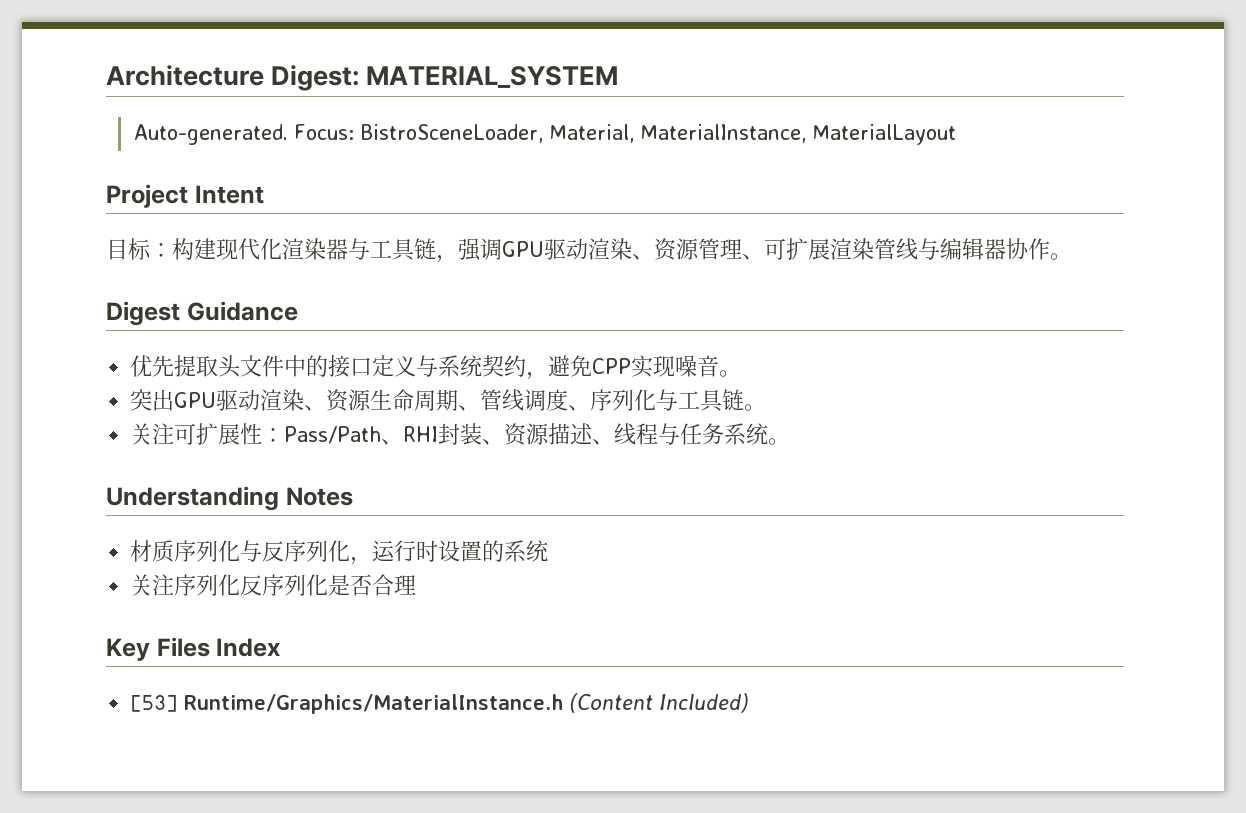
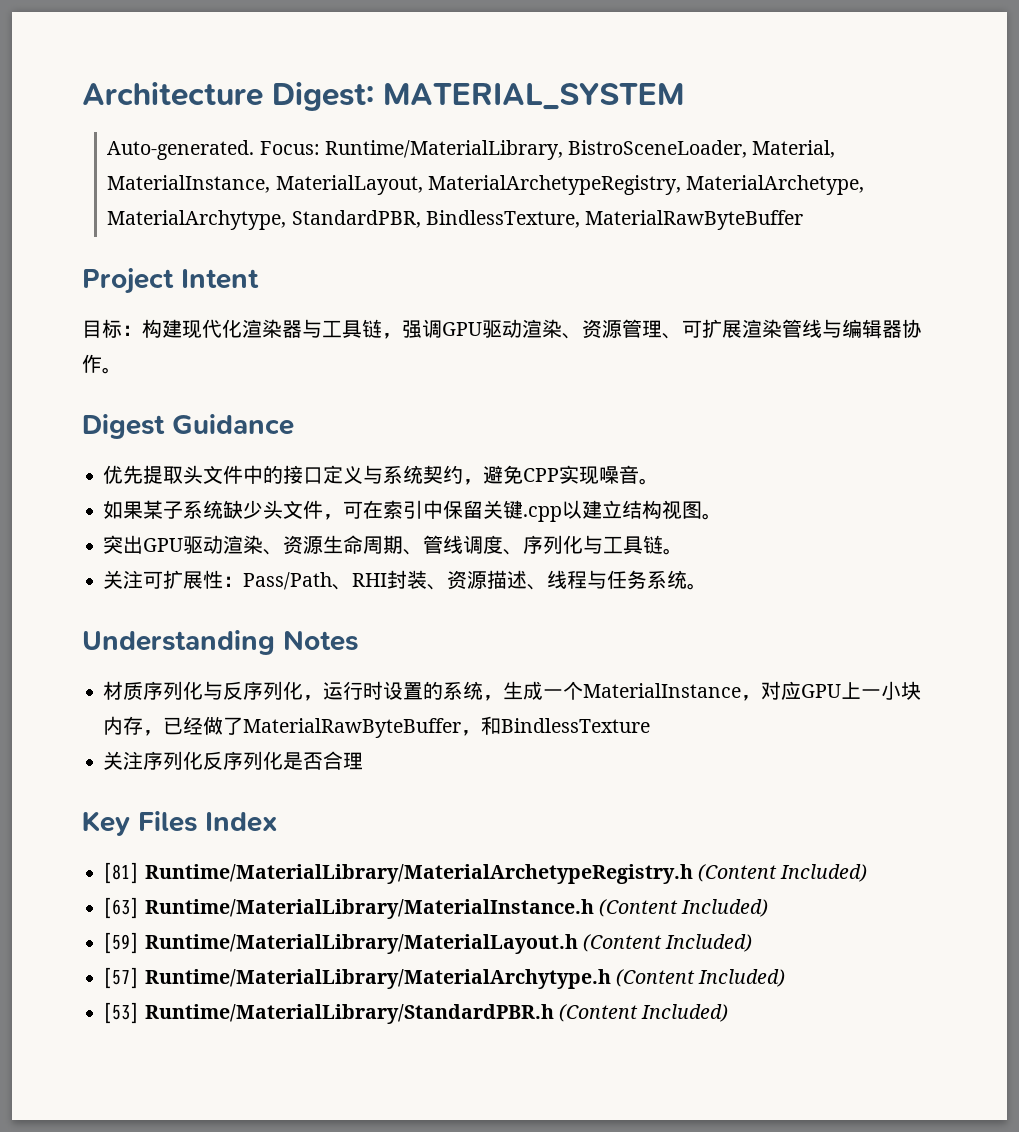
- Focus: BistroSceneLoader, Material, MaterialInstance, MaterialLayout
+ Focus: Runtime/MaterialLibrary, BistroSceneLoader, Material, MaterialInstance, MaterialLayout, MaterialArchetypeRegistry, MaterialArchetype, MaterialArchytype, StandardPBR, BindlessTexture, MaterialRawByteBuffer
+ 如果某子系统缺少头文件，可在索引中保留关键.cpp以建立结构视图。
- 材质序列化与反序列化，运行时设置的系统
+ 材质序列化与反序列化，运行时设置的系统，生成一个MaterialInstance，对应GPU上一小块内存，已经做了MaterialRawByteBuffer，和BindlessTexture
- [53] Runtime/Graphics/MaterialInstance.h (Content Included)
+ [81] Runtime/MaterialLibrary/MaterialArchetypeRegistry.h (Content Included)
+ [63] Runtime/MaterialLibrary/MaterialInstance.h (Content Included)
+ [59] Runtime/MaterialLibrary/MaterialLayout.h (Content Included)
+ [57] Runtime/MaterialLibrary/MaterialArchytype.h (Content Included)
+ [53] Runtime/MaterialLibrary/StandardPBR.h (Content Included)

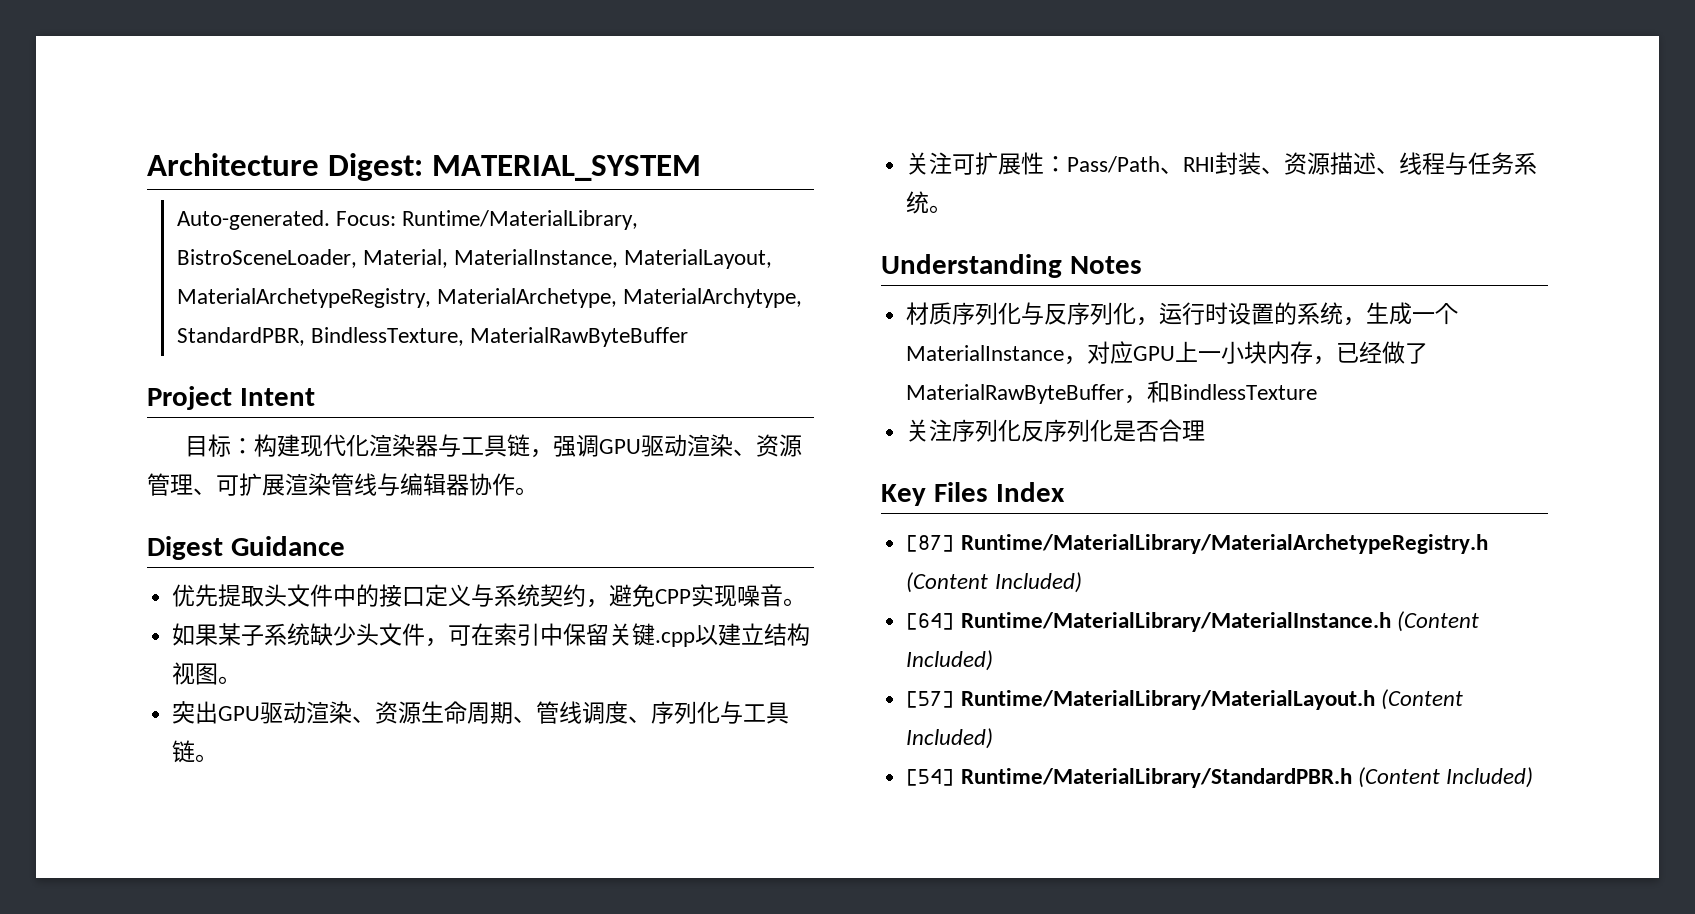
- [81] Runtime/MaterialLibrary/MaterialArchetypeRegistry.h (Content Included)
+ [87] Runtime/MaterialLibrary/MaterialArchetypeRegistry.h (Content Included)
- [63] Runtime/MaterialLibrary/MaterialInstance.h (Content Included)
+ [64] Runtime/MaterialLibrary/MaterialInstance.h (Content Included)
- [59] Runtime/MaterialLibrary/MaterialLayout.h (Content Included)
+ [57] Runtime/MaterialLibrary/MaterialLayout.h (Content Included)
- [57] Runtime/MaterialLibrary/MaterialArchytype.h (Content Included)
- [53] Runtime/MaterialLibrary/StandardPBR.h (Content Included)
+ [54] Runtime/MaterialLibrary/StandardPBR.h (Content Included)

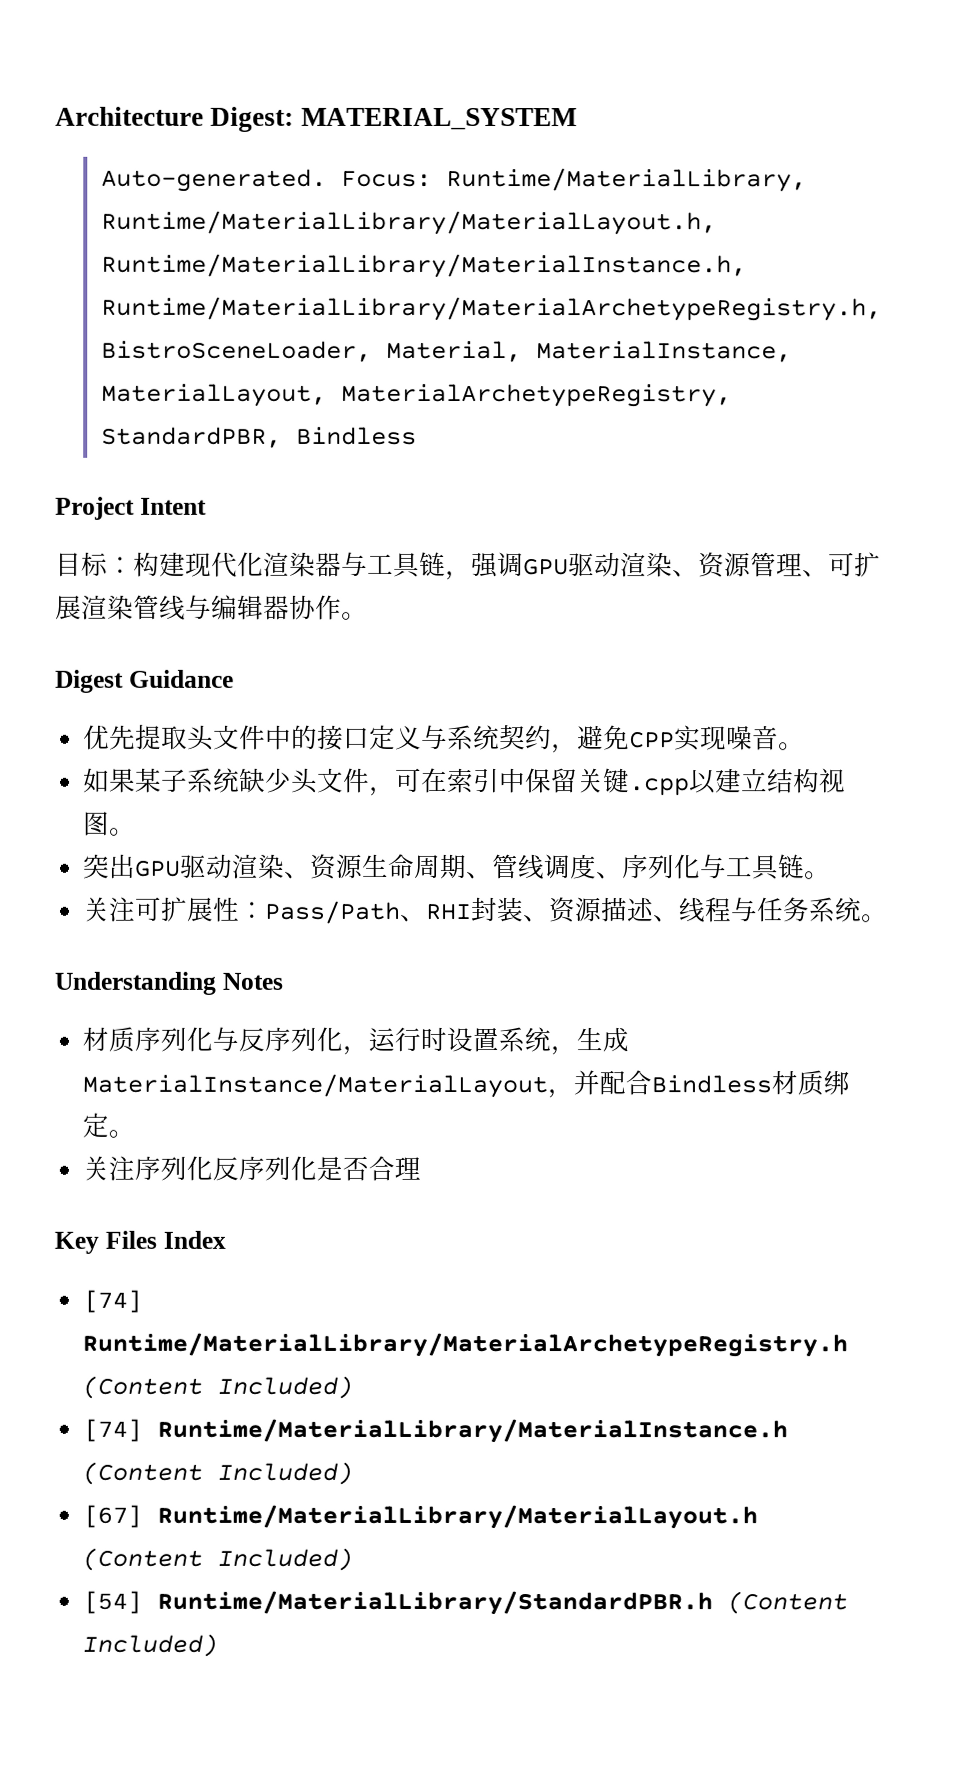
- Focus: Runtime/MaterialLibrary, BistroSceneLoader, Material, MaterialInstance, MaterialLayout, MaterialArchetypeRegistry, MaterialArchetype, MaterialArchytype, StandardPBR, BindlessTexture, MaterialRawByteBuffer
+ Focus: Runtime/MaterialLibrary, Runtime/MaterialLibrary/MaterialLayout.h, Runtime/MaterialLibrary/MaterialInstance.h, Runtime/MaterialLibrary/MaterialArchetypeRegistry.h, BistroSceneLoader, Material, MaterialInstance, MaterialLayout, MaterialArchetypeRegistry, StandardPBR, Bindless
- 材质序列化与反序列化，运行时设置的系统，生成一个MaterialInstance，对应GPU上一小块内存，已经做了MaterialRawByteBuffer，和BindlessTexture
+ 材质序列化与反序列化，运行时设置系统，生成MaterialInstance/MaterialLayout，并配合Bindless材质绑定。
- [87] Runtime/MaterialLibrary/MaterialArchetypeRegistry.h (Content Included)
+ [74] Runtime/MaterialLibrary/MaterialArchetypeRegistry.h (Content Included)
- [64] Runtime/MaterialLibrary/MaterialInstance.h (Content Included)
+ [74] Runtime/MaterialLibrary/MaterialInstance.h (Content Included)
- [57] Runtime/MaterialLibrary/MaterialLayout.h (Content Included)
+ [67] Runtime/MaterialLibrary/MaterialLayout.h (Content Included)

